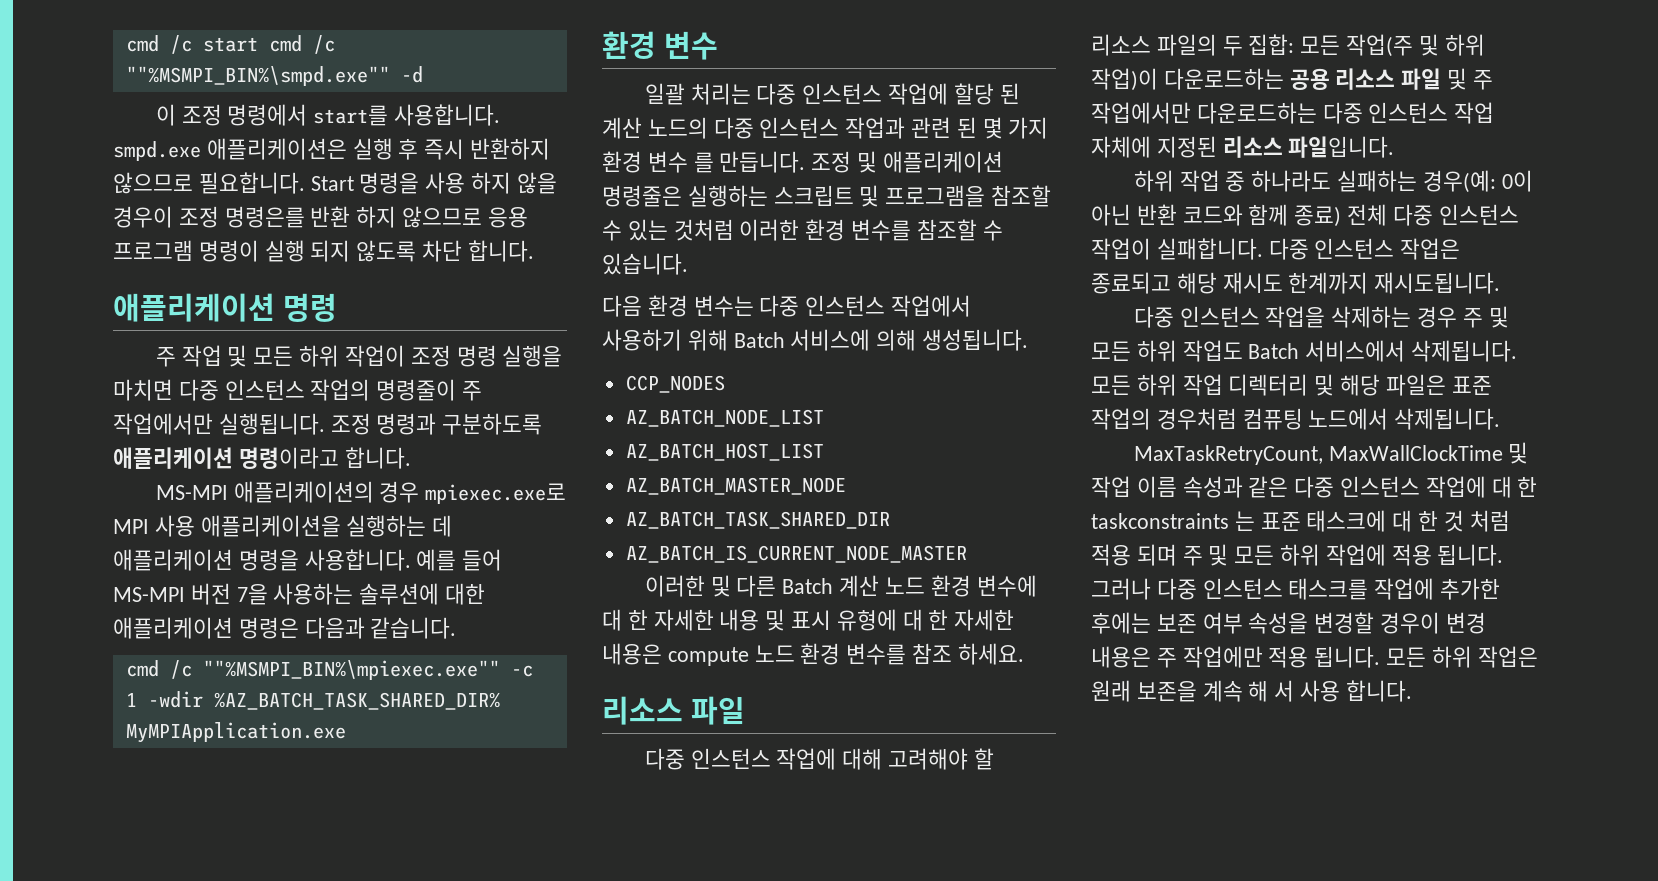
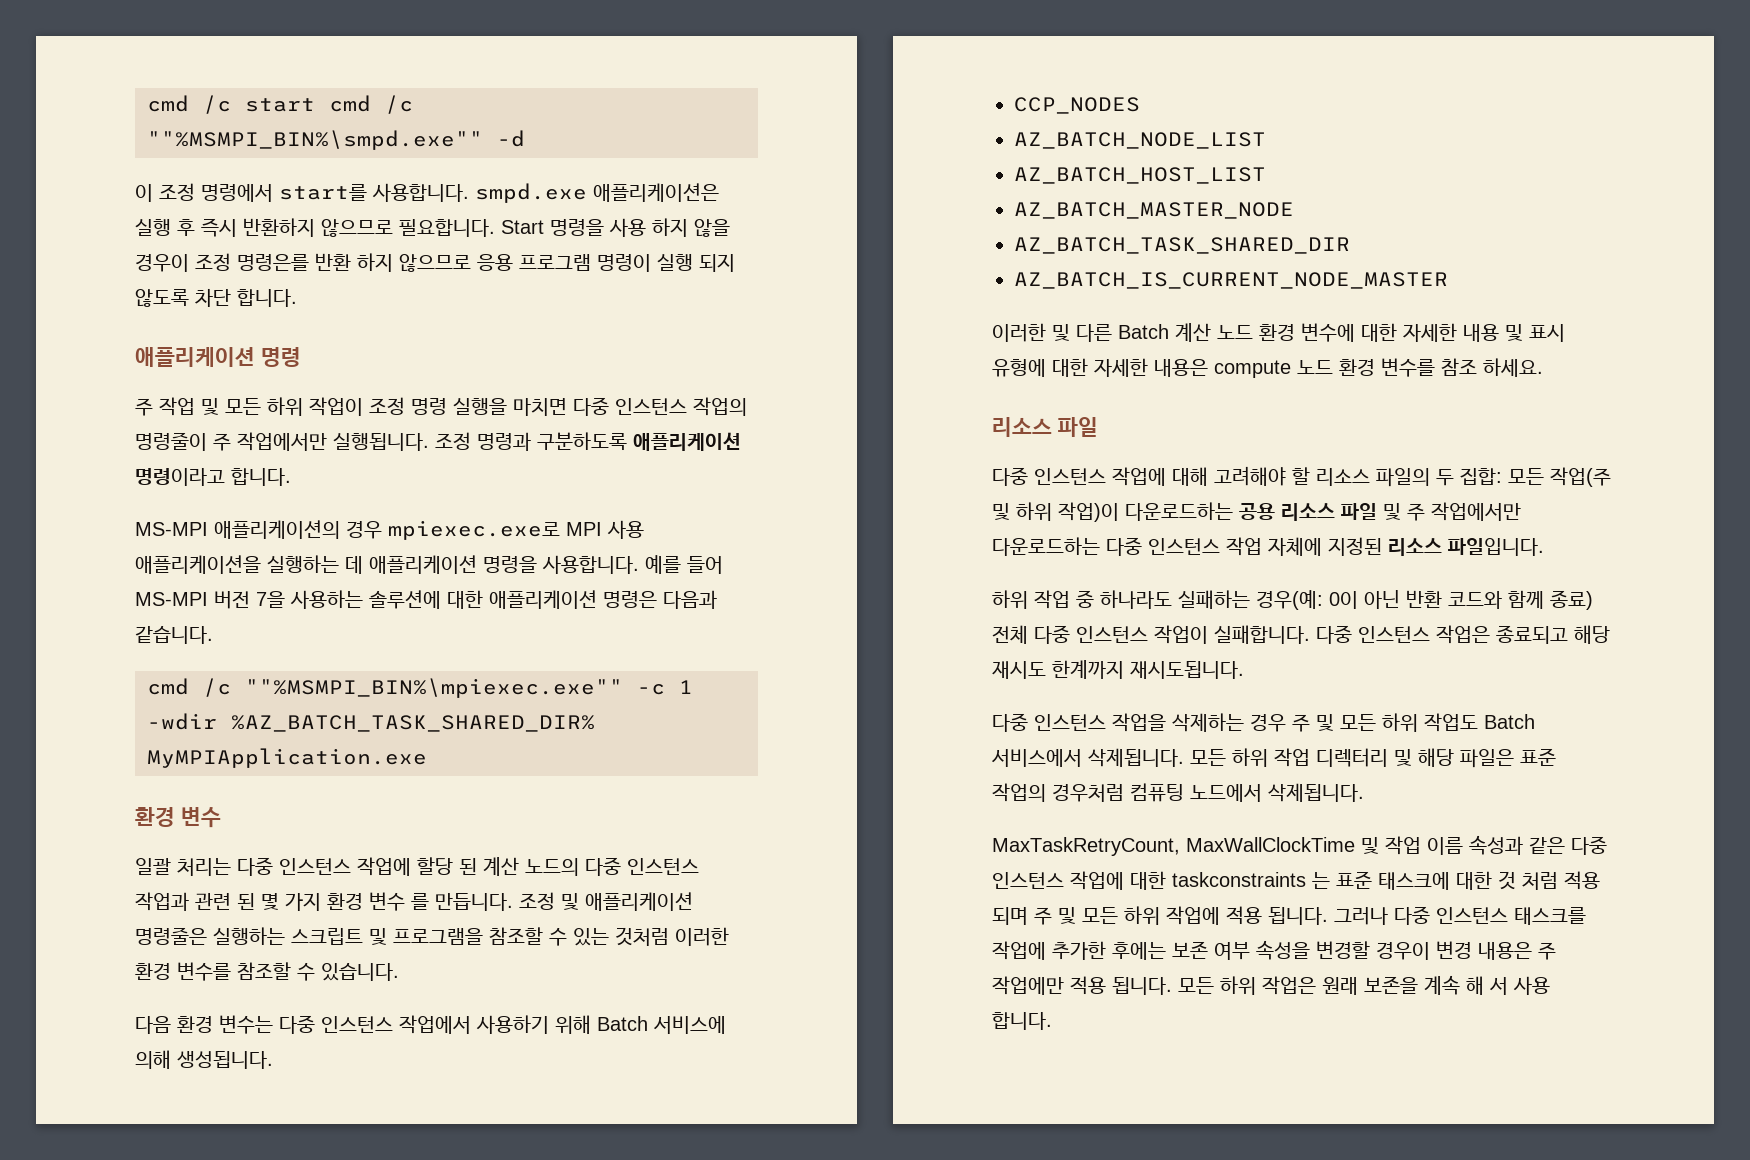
- 이러한 및 다른 Batch 계산 노드 환경 변수에 대 한 자세한 내용 및 표시 유형에 대 한 자세한 내용은 compute 노드 환경 변수를 참조 하세요.
+ 이러한 및 다른 Batch 계산 노드 환경 변수에 대한 자세한 내용 및 표시 유형에 대한 자세한 내용은 compute 노드 환경 변수를 참조 하세요.
- MaxTaskRetryCount, MaxWallClockTime 및 작업 이름 속성과 같은 다중 인스턴스 작업에 대 한 taskconstraints 는 표준 태스크에 대 한 것 처럼 적용 되며 주 및 모든 하위 작업에 적용 됩니다.
+ MaxTaskRetryCount, MaxWallClockTime 및 작업 이름 속성과 같은 다중 인스턴스 작업에 대한 taskconstraints 는 표준 태스크에 대한 것 처럼 적용 되며 주 및 모든 하위 작업에 적용 됩니다.

